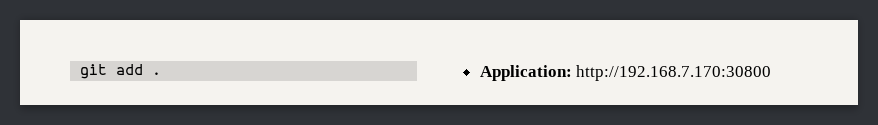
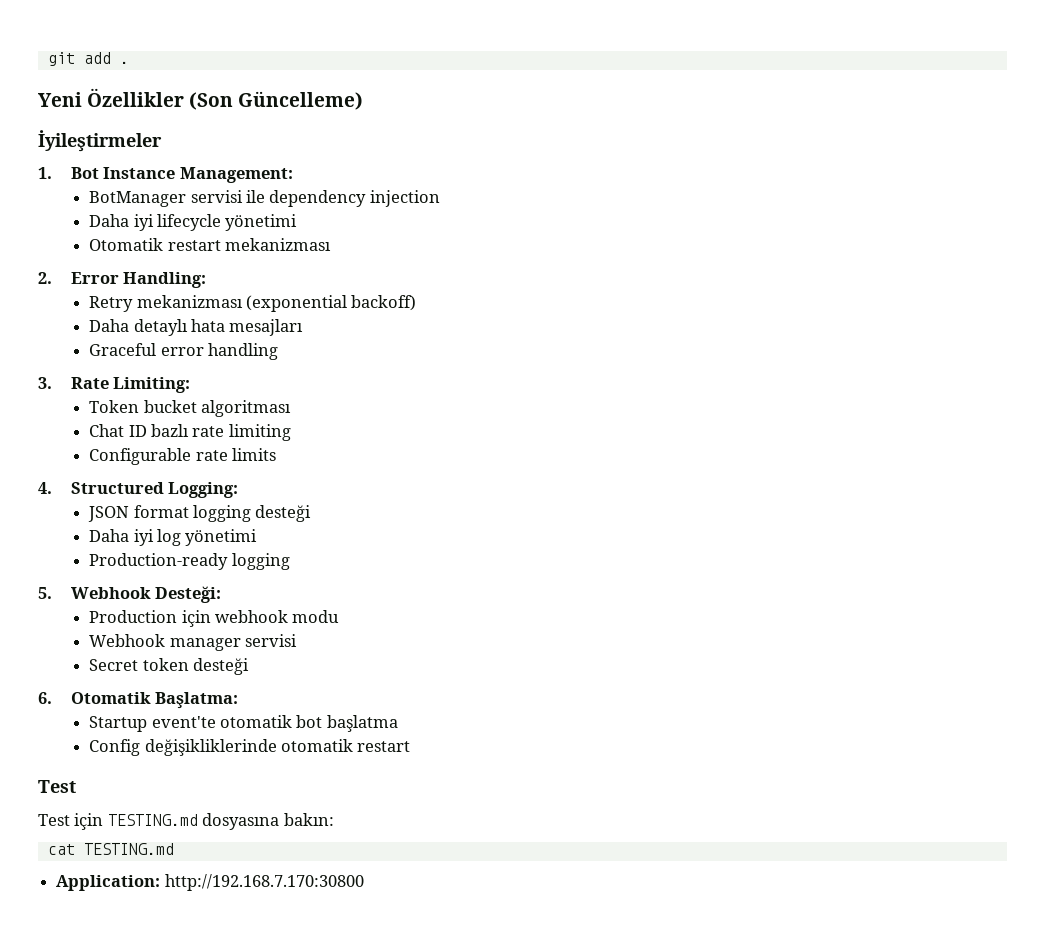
+ Yeni Özellikler (Son Güncelleme)
+ İyileştirmeler
+ 1. Bot Instance Management:
+ BotManager servisi ile dependency injection
+ Daha iyi lifecycle yönetimi
+ Otomatik restart mekanizması
+ 2. Error Handling:
+ Retry mekanizması (exponential backoff)
+ Daha detaylı hata mesajları
+ Graceful error handling
+ 3. Rate Limiting:
+ Token bucket algoritması
+ Chat ID bazlı rate limiting
+ Configurable rate limits
+ 4. Structured Logging:
+ JSON format logging desteği
+ Daha iyi log yönetimi
+ Production-ready logging
+ 5. Webhook Desteği:
+ Production için webhook modu
+ Webhook manager servisi
+ Secret token desteği
+ 6. Otomatik Başlatma:
+ Startup event'te otomatik bot başlatma
+ Config değişikliklerinde otomatik restart
+ Test
+ Test için TESTING.md dosyasına bakın:
+ cat TESTING.md

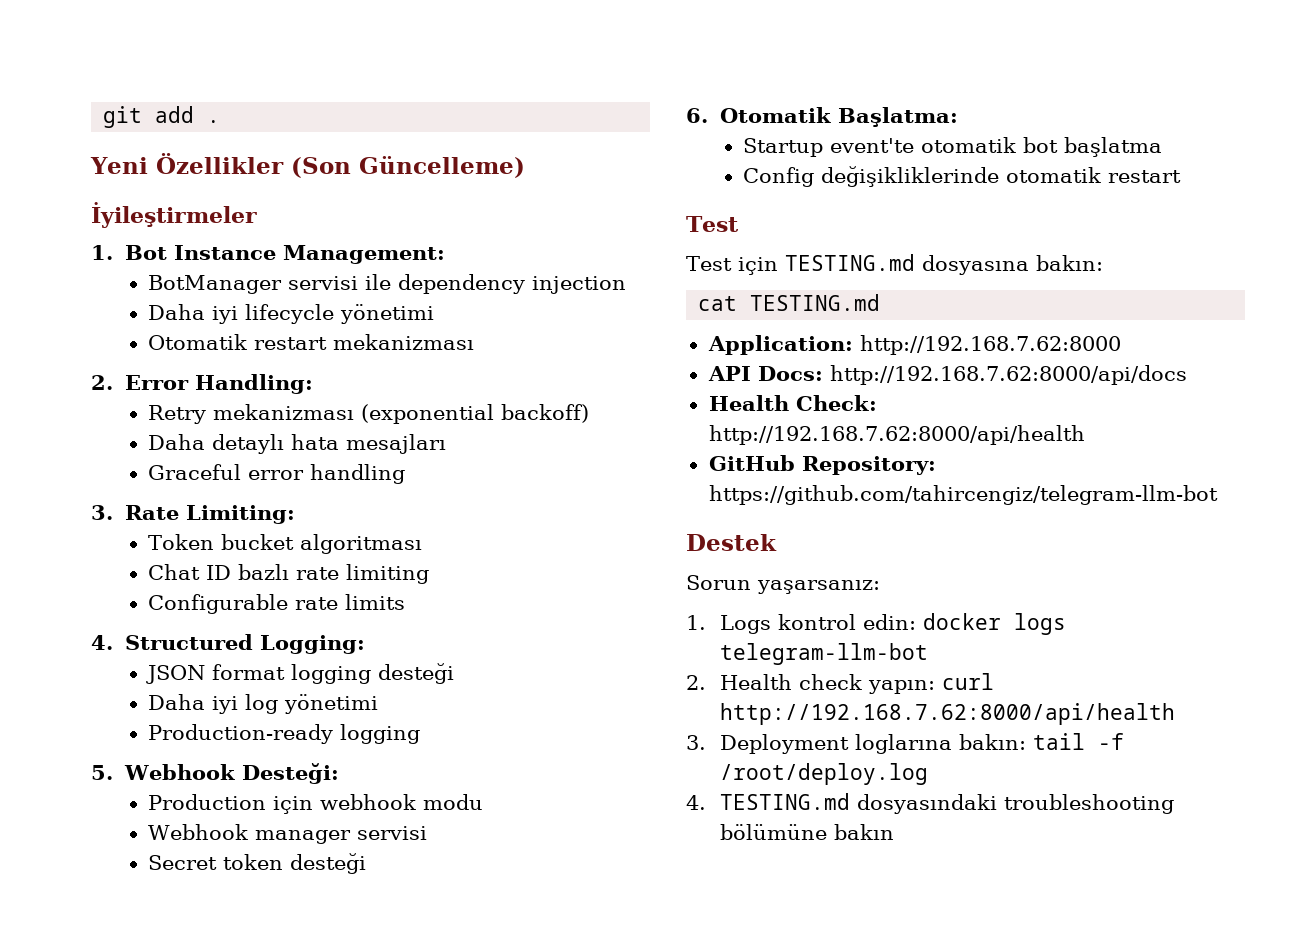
- Application: http://192.168.7.170:30800
+ Application: http://192.168.7.62:8000
+ API Docs: http://192.168.7.62:8000/api/docs
+ Health Check: http://192.168.7.62:8000/api/health
+ GitHub Repository: https://github.com/tahircengiz/telegram-llm-bot
+ Destek
+ Sorun yaşarsanız:
+ 1. Logs kontrol edin: docker logs telegram-llm-bot
+ 2. Health check yapın: curl http://192.168.7.62:8000/api/health
+ 3. Deployment loglarına bakın: tail -f /root/deploy.log
+ 4. TESTING.md dosyasındaki troubleshooting bölümüne bakın

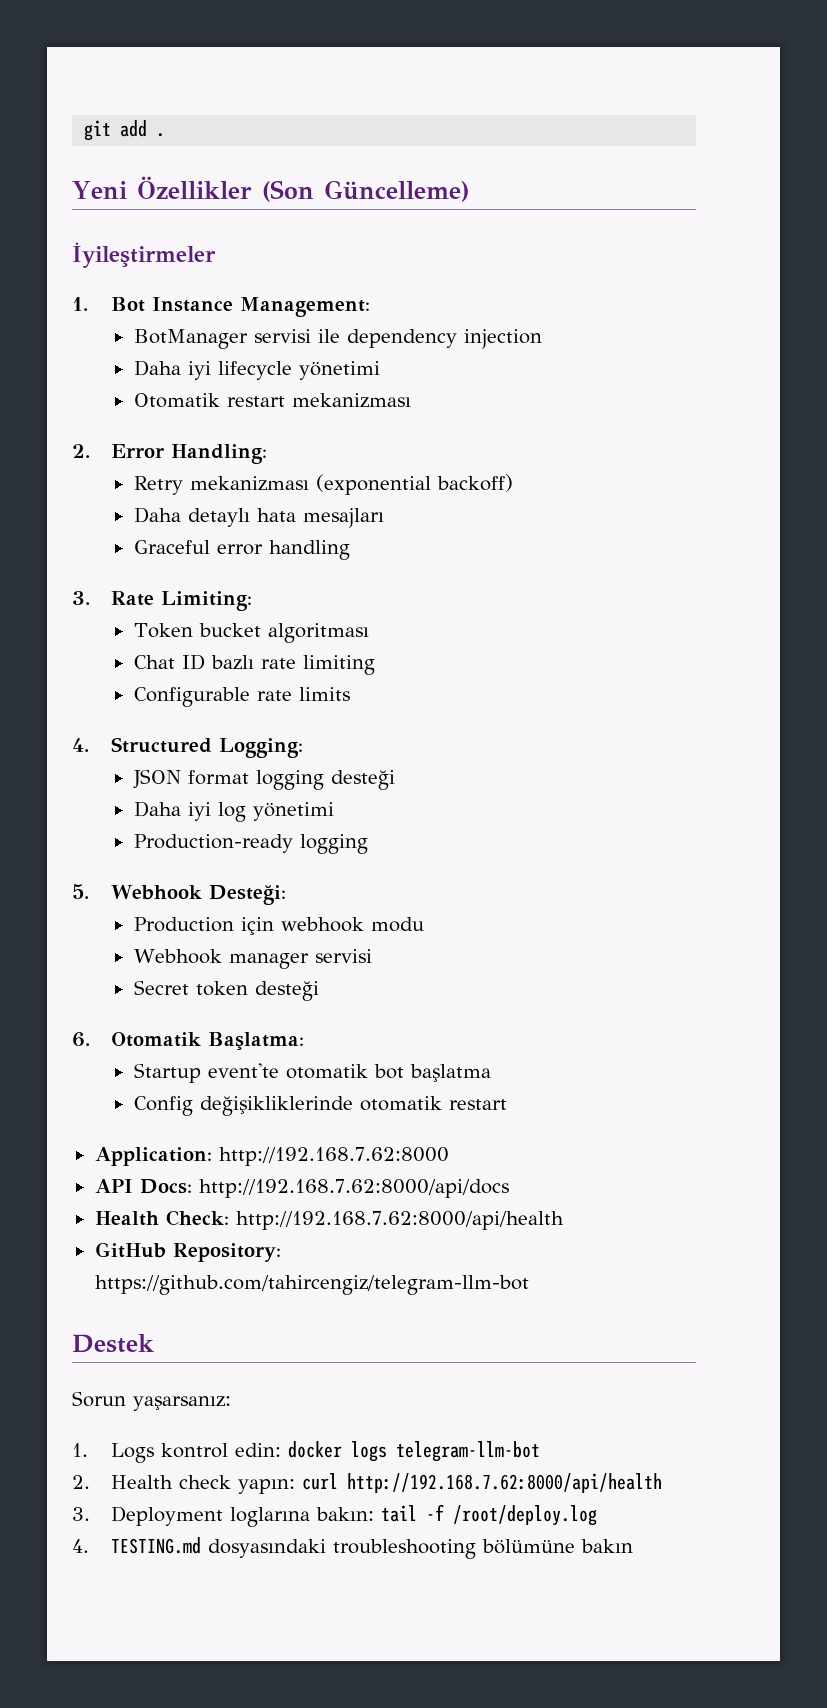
  Config değişikliklerinde otomatik restart
- Test
- Test için TESTING.md dosyasına bakın:
- cat TESTING.md

